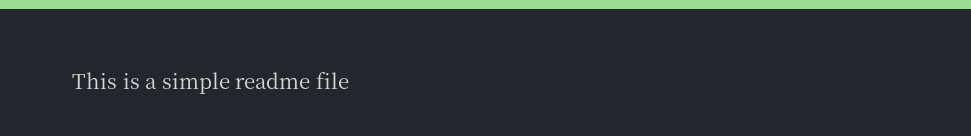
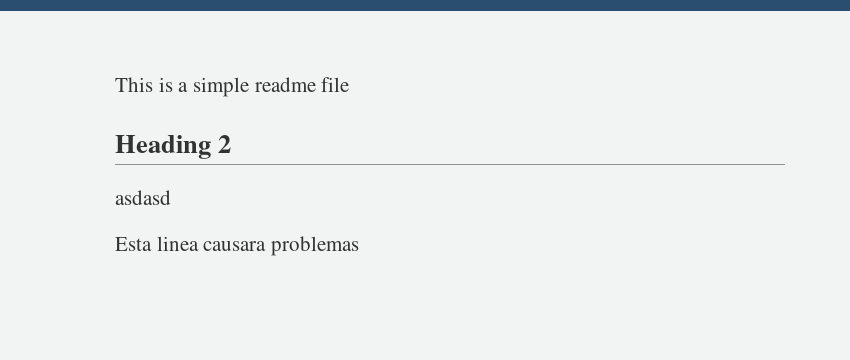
+ Heading 2
+ asdasd
+ Esta linea causara problemas

